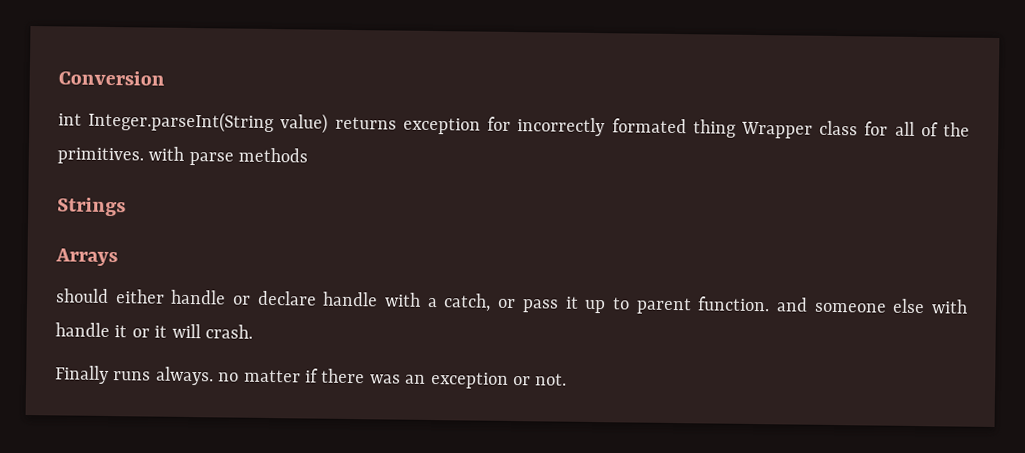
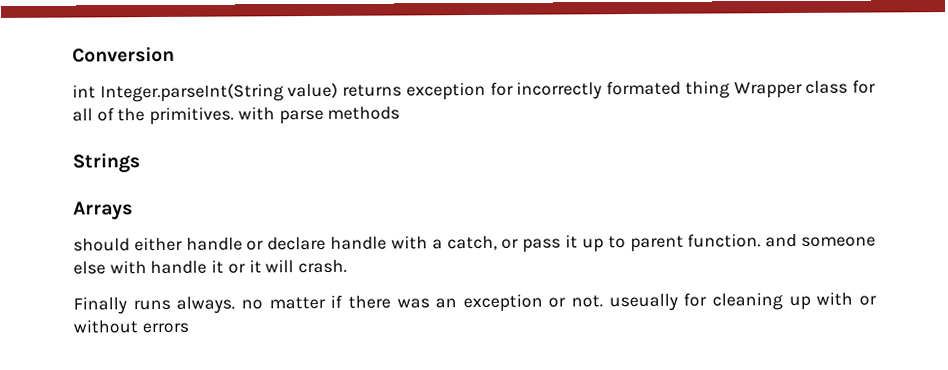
- Finally runs always. no matter if there was an exception or not.
+ Finally runs always. no matter if there was an exception or not. useually for cleaning up with or without errors

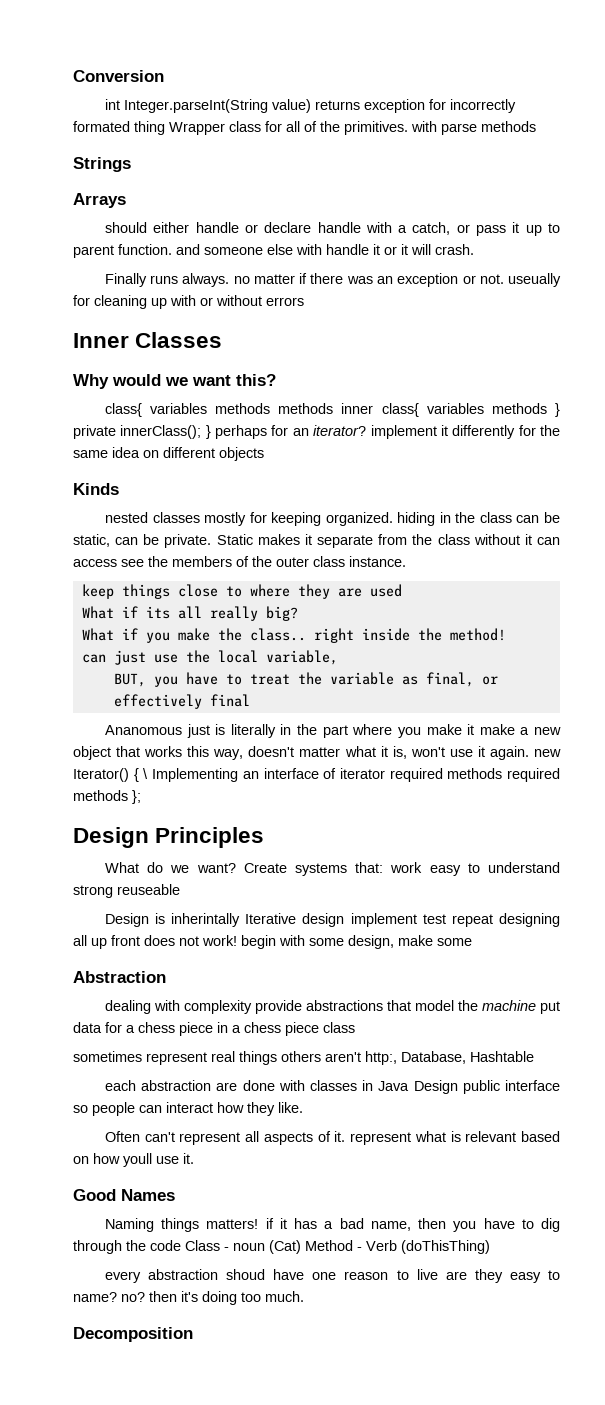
+ Inner Classes
+ Why would we want this?
+ class{ variables methods methods inner class{ variables methods } private innerClass(); } perhaps for an iterator? implement it differently for the same idea on different objects
+ Kinds
+ nested classes mostly for keeping organized. hiding in the class can be static, can be private. Static makes it separate from the class without it can access see the members of the outer class instance.
+ keep things close to where they are used
+ What if its all really big?
+ What if you make the class.. right inside the method!
+ can just use the local variable,
+ BUT, you have to treat the variable as final, or effectively final
+ Ananomous just is literally in the part where you make it make a new object that works this way, doesn't matter what it is, won't use it again. new Iterator() { \ Implementing an interface of iterator required methods required methods };
+ Design Principles
+ What do we want? Create systems that: work easy to understand strong reuseable
+ Design is inherintally Iterative design implement test repeat designing all up front does not work! begin with some design, make some
+ Abstraction
+ dealing with complexity provide abstractions that model the machine put data for a chess piece in a chess piece class
+ sometimes represent real things others aren't http:, Database, Hashtable
+ each abstraction are done with classes in Java Design public interface so people can interact how they like.
+ Often can't represent all aspects of it. represent what is relevant based on how youll use it.
+ Good Names
+ Naming things matters! if it has a bad name, then you have to dig through the code Class - noun (Cat) Method - Verb (doThisThing)
+ every abstraction shoud have one reason to live are they easy to name? no? then it's doing too much.
+ Decomposition

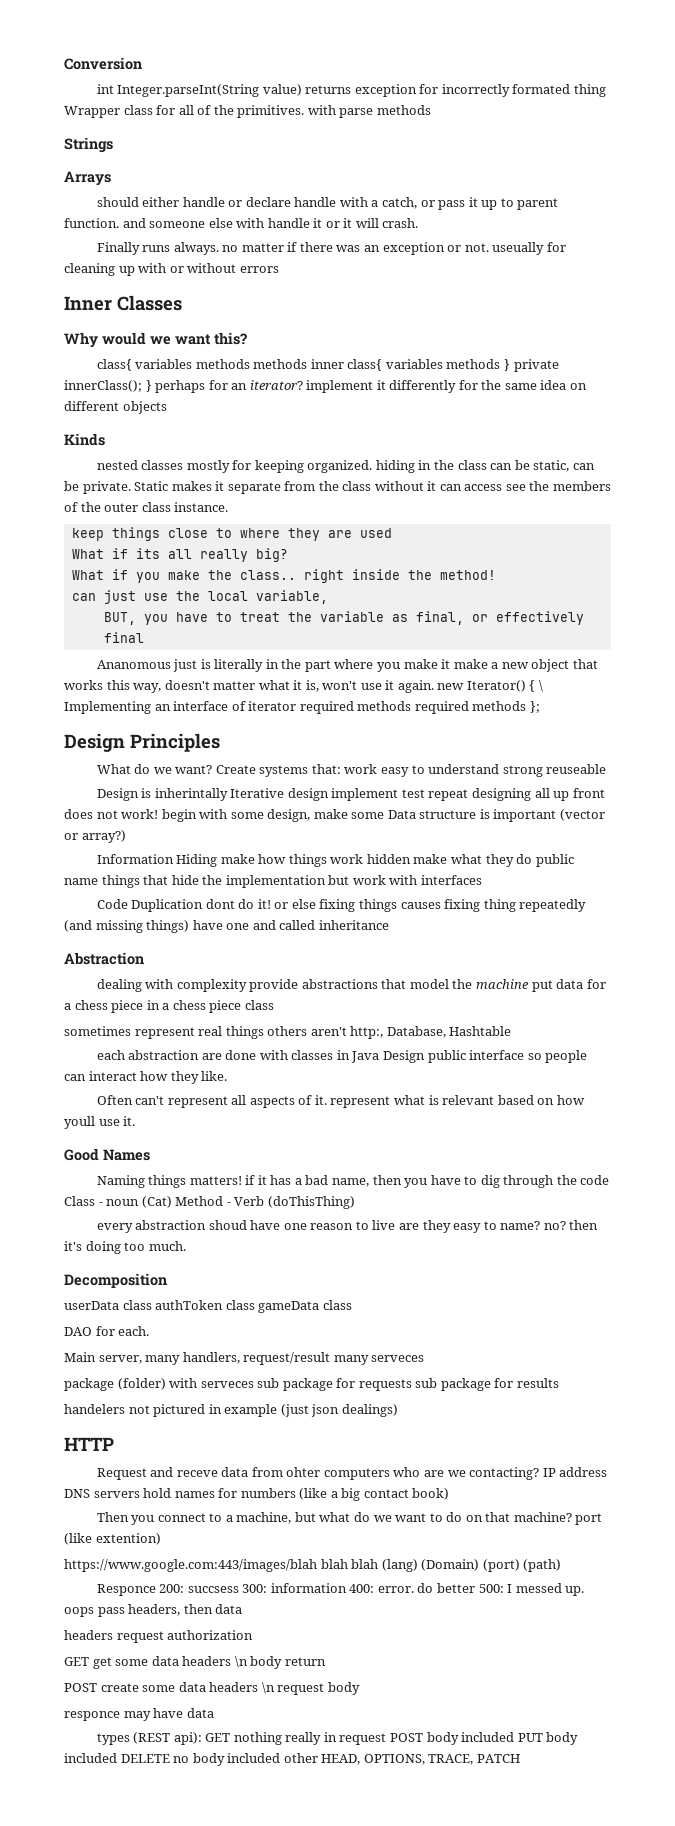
- Design is inherintally Iterative design implement test repeat designing all up front does not work! begin with some design, make some
+ Design is inherintally Iterative design implement test repeat designing all up front does not work! begin with some design, make some Data structure is important (vector or array?)
+ Information Hiding make how things work hidden make what they do public name things that hide the implementation but work with interfaces
+ Code Duplication dont do it! or else fixing things causes fixing thing repeatedly (and missing things) have one and called inheritance
+ userData class authToken class gameData class
+ DAO for each.
+ Main server, many handlers, request/result many serveces
+ package (folder) with serveces sub package for requests sub package for results
+ handelers not pictured in example (just json dealings)
+ HTTP
+ Request and receve data from ohter computers who are we contacting? IP address DNS servers hold names for numbers (like a big contact book)
+ Then you connect to a machine, but what do we want to do on that machine? port (like extention)
+ https://www.google.com:443/images/blah blah blah (lang) (Domain) (port) (path)
+ Responce 200: succsess 300: information 400: error. do better 500: I messed up. oops pass headers, then data
+ headers request authorization
+ GET get some data headers \n body return
+ POST create some data headers \n request body
+ responce may have data
+ types (REST api): GET nothing really in request POST body included PUT body included DELETE no body included other HEAD, OPTIONS, TRACE, PATCH

